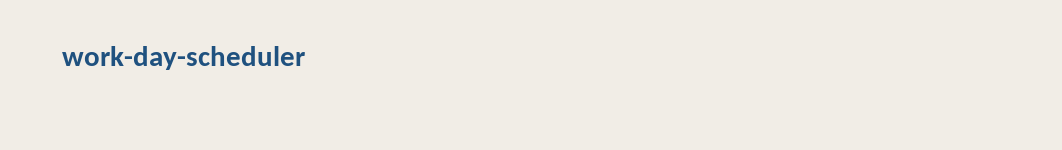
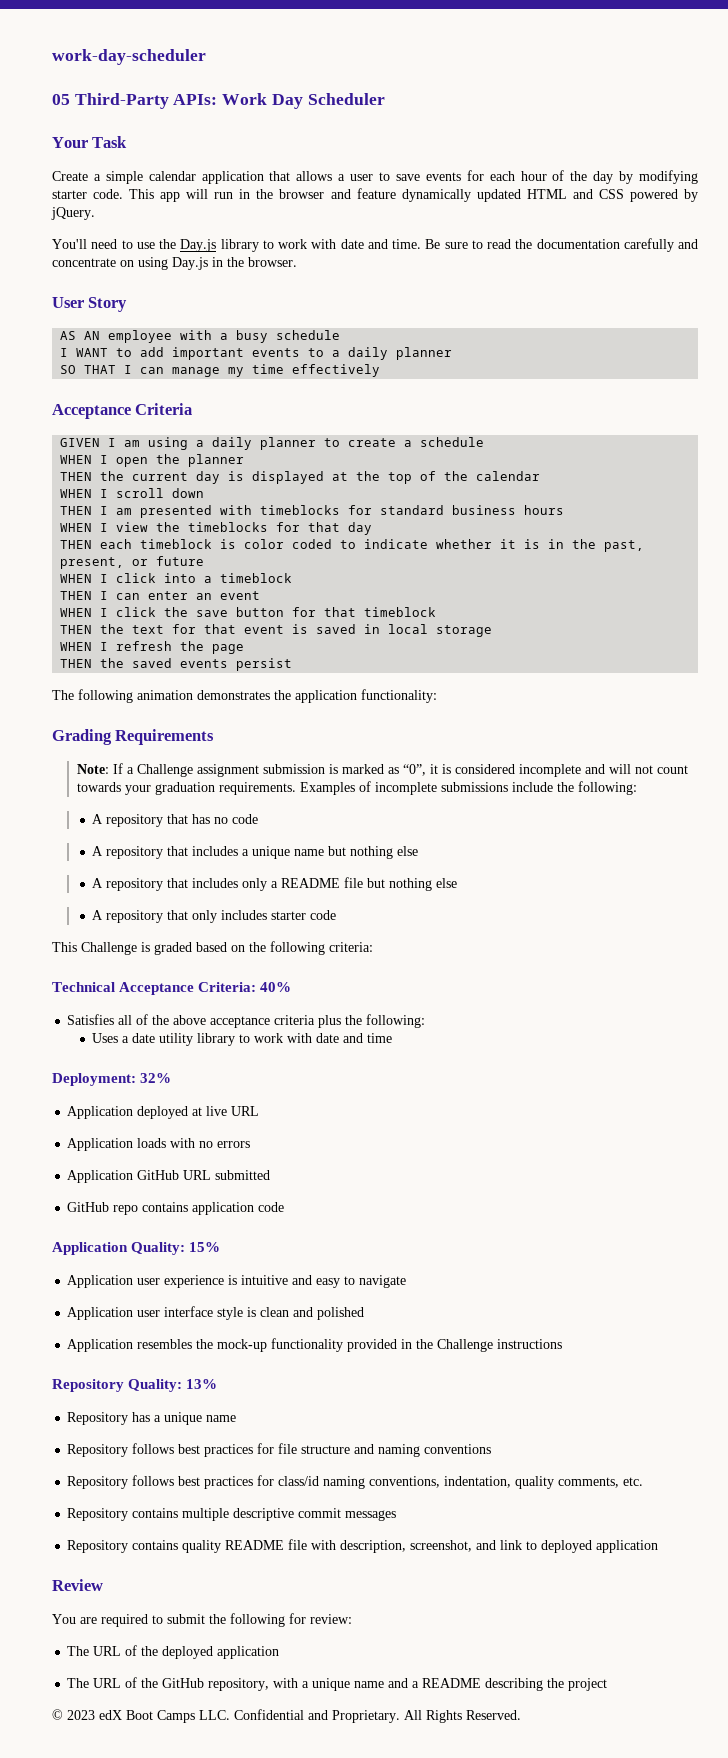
+ 05 Third-Party APIs: Work Day Scheduler
+ Your Task
+ Create a simple calendar application that allows a user to save events for each hour of the day by modifying starter code. This app will run in the browser and feature dynamically updated HTML and CSS powered by jQuery.
+ You'll need to use the Day.js library to work with date and time. Be sure to read the documentation carefully and concentrate on using Day.js in the browser.
+ User Story
+ AS AN employee with a busy schedule
+ I WANT to add important events to a daily planner
+ SO THAT I can manage my time effectively
+ Acceptance Criteria
+ GIVEN I am using a daily planner to create a schedule
+ WHEN I open the planner
+ THEN the current day is displayed at the top of the calendar
+ WHEN I scroll down
+ THEN I am presented with timeblocks for standard business hours
+ WHEN I view the timeblocks for that day
+ THEN each timeblock is color coded to indicate whether it is in the past, present, or future
+ WHEN I click into a timeblock
+ THEN I can enter an event
+ WHEN I click the save button for that timeblock
+ THEN the text for that event is saved in local storage
+ WHEN I refresh the page
+ THEN the saved events persist
+ The following animation demonstrates the application functionality:
+ Grading Requirements
+ Note: If a Challenge assignment submission is marked as “0”, it is considered incomplete and will not count towards your graduation requirements. Examples of incomplete submissions include the following:
+ A repository that has no code
+ A repository that includes a unique name but nothing else
+ A repository that includes only a README file but nothing else
+ A repository that only includes starter code
+ This Challenge is graded based on the following criteria:
+ Technical Acceptance Criteria: 40%
+ Satisfies all of the above acceptance criteria plus the following:
+ Uses a date utility library to work with date and time
+ Deployment: 32%
+ Application deployed at live URL
+ Application loads with no errors
+ Application GitHub URL submitted
+ GitHub repo contains application code
+ Application Quality: 15%
+ Application user experience is intuitive and easy to navigate
+ Application user interface style is clean and polished
+ Application resembles the mock-up functionality provided in the Challenge instructions
+ Repository Quality: 13%
+ Repository has a unique name
+ Repository follows best practices for file structure and naming conventions
+ Repository follows best practices for class/id naming conventions, indentation, quality comments, etc.
+ Repository contains multiple descriptive commit messages
+ Repository contains quality README file with description, screenshot, and link to deployed application
+ Review
+ You are required to submit the following for review:
+ The URL of the deployed application
+ The URL of the GitHub repository, with a unique name and a README describing the project
+ © 2023 edX Boot Camps LLC. Confidential and Proprietary. All Rights Reserved.

